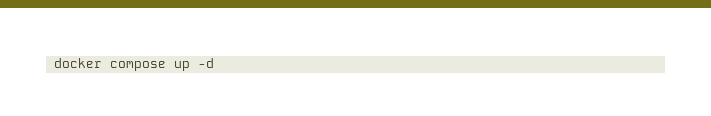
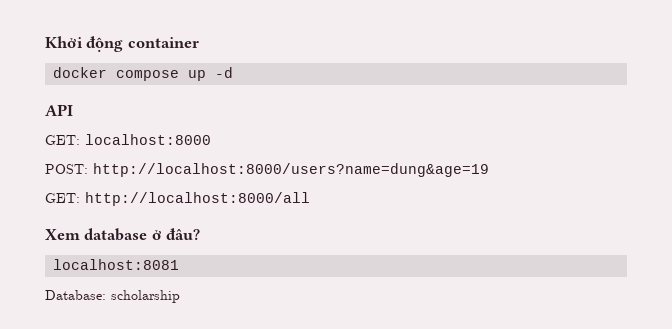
+ Khởi động container
+ API
+ GET: localhost:8000
+ POST: http://localhost:8000/users?name=dung&age=19
+ GET: http://localhost:8000/all
+ Xem database ở đâu?
+ localhost:8081
+ Database: scholarship

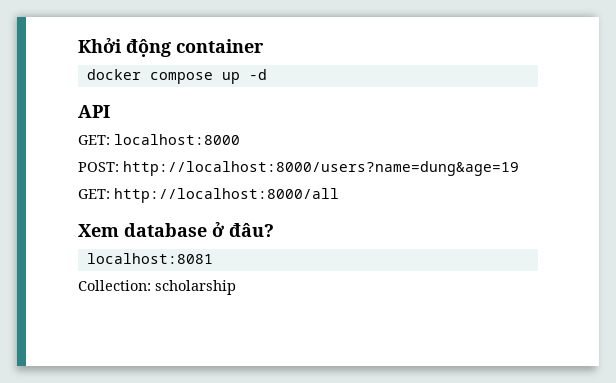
- Database: scholarship
+ Collection: scholarship

